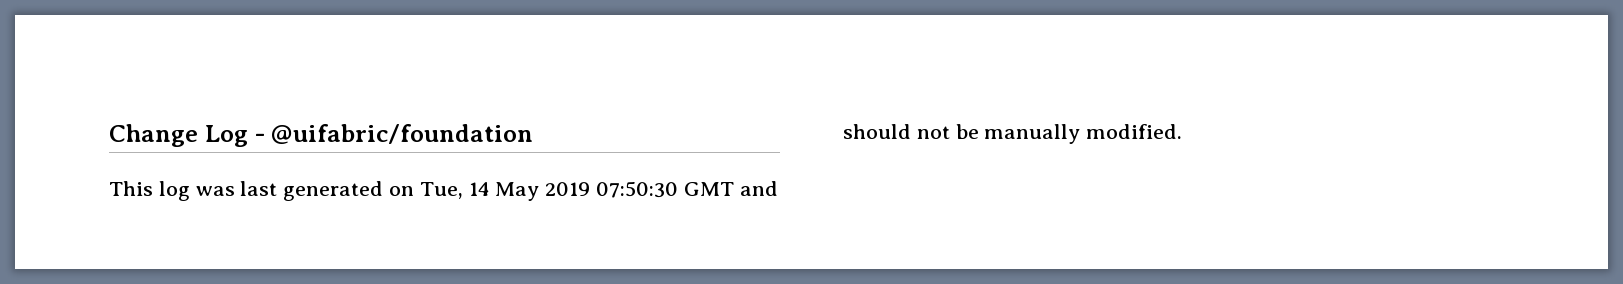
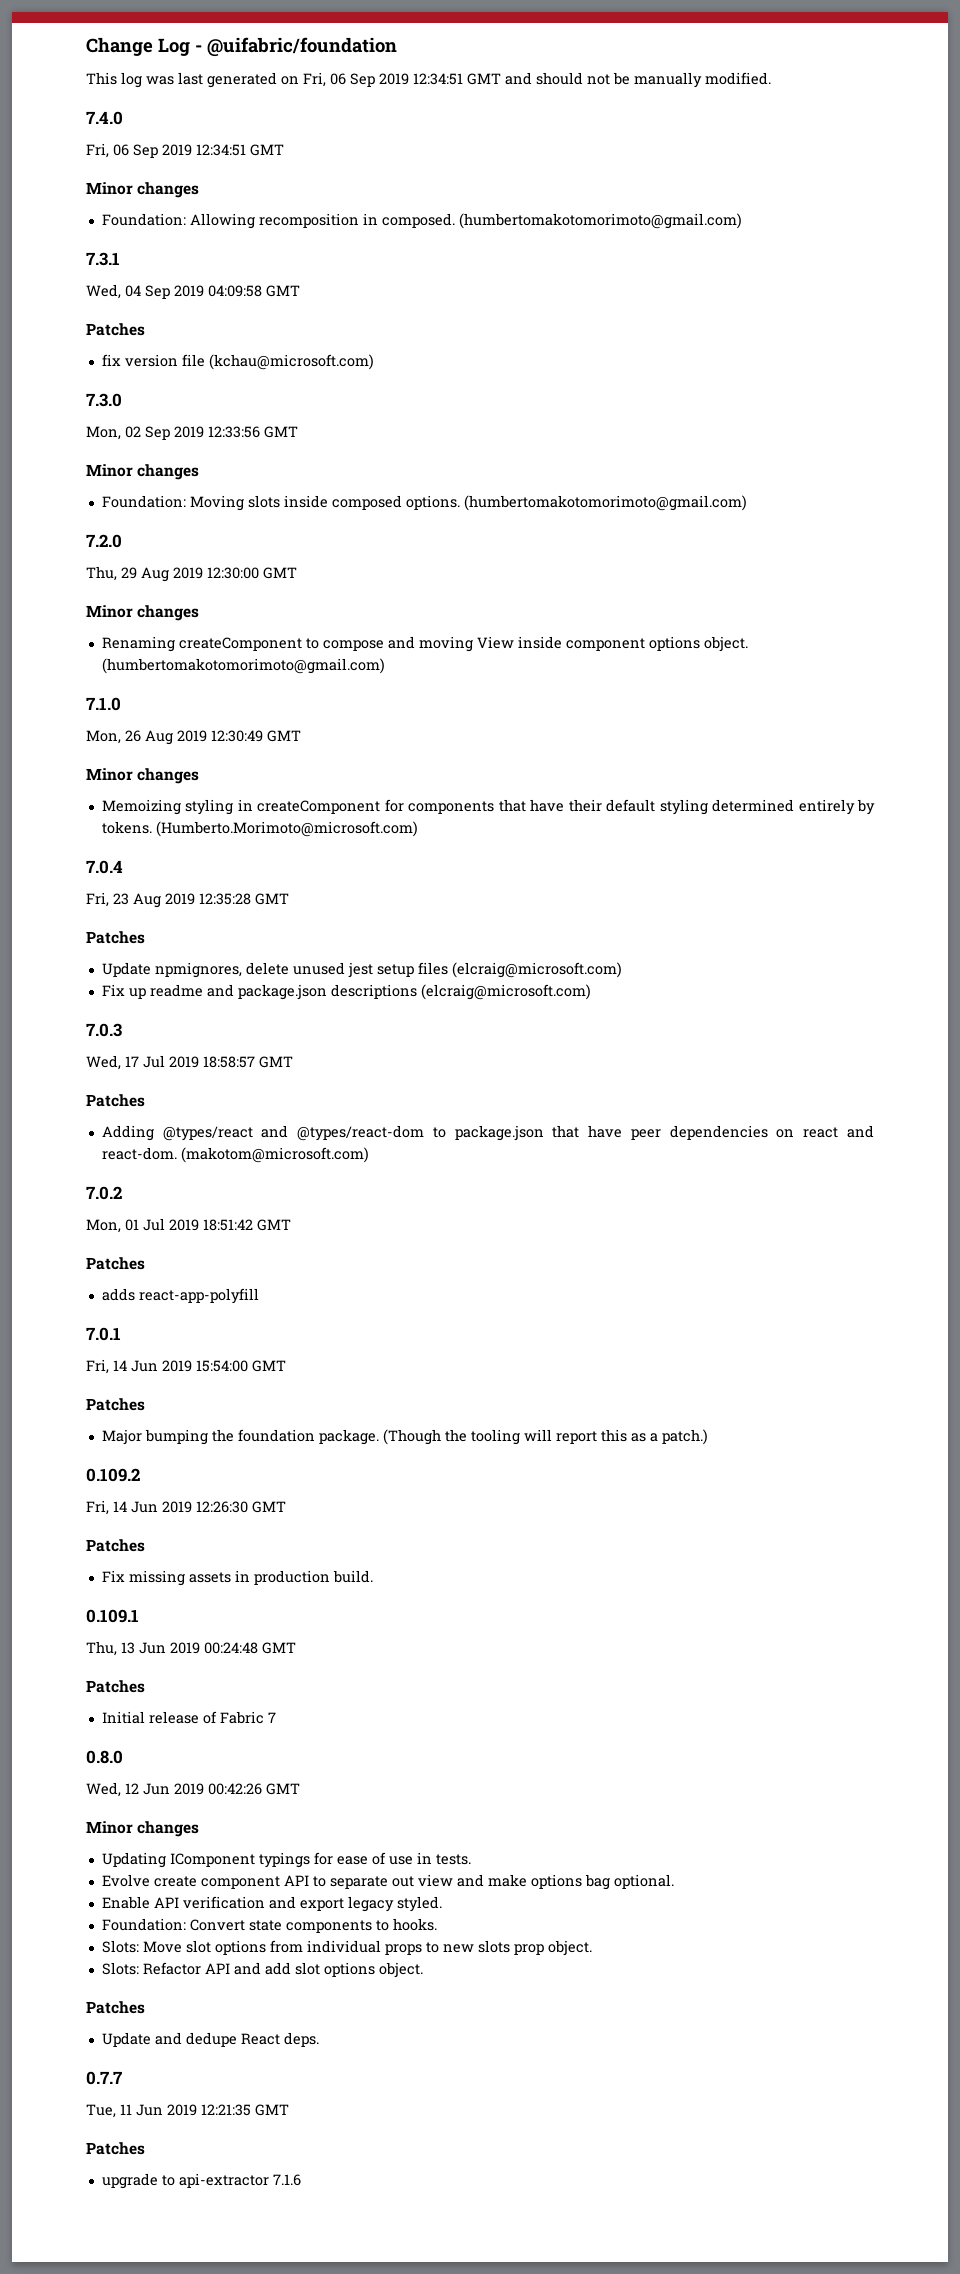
- This log was last generated on Tue, 14 May 2019 07:50:30 GMT and should not be manually modified.
+ This log was last generated on Fri, 06 Sep 2019 12:34:51 GMT and should not be manually modified.
+ 7.4.0
+ Fri, 06 Sep 2019 12:34:51 GMT
+ Minor changes
+ Foundation: Allowing recomposition in composed. (humbertomakotomorimoto@gmail.com)
+ 7.3.1
+ Wed, 04 Sep 2019 04:09:58 GMT
+ Patches
+ fix version file (kchau@microsoft.com)
+ 7.3.0
+ Mon, 02 Sep 2019 12:33:56 GMT
+ Minor changes
+ Foundation: Moving slots inside composed options. (humbertomakotomorimoto@gmail.com)
+ 7.2.0
+ Thu, 29 Aug 2019 12:30:00 GMT
+ Minor changes
+ Renaming createComponent to compose and moving View inside component options object. (humbertomakotomorimoto@gmail.com)
+ 7.1.0
+ Mon, 26 Aug 2019 12:30:49 GMT
+ Minor changes
+ Memoizing styling in createComponent for components that have their default styling determined entirely by tokens. (Humberto.Morimoto@microsoft.com)
+ 7.0.4
+ Fri, 23 Aug 2019 12:35:28 GMT
+ Patches
+ Update npmignores, delete unused jest setup files (elcraig@microsoft.com)
+ Fix up readme and package.json descriptions (elcraig@microsoft.com)
+ 7.0.3
+ Wed, 17 Jul 2019 18:58:57 GMT
+ Patches
+ Adding @types/react and @types/react-dom to package.json that have peer dependencies on react and react-dom. (makotom@microsoft.com)
+ 7.0.2
+ Mon, 01 Jul 2019 18:51:42 GMT
+ Patches
+ adds react-app-polyfill
+ 7.0.1
+ Fri, 14 Jun 2019 15:54:00 GMT
+ Patches
+ Major bumping the foundation package. (Though the tooling will report this as a patch.)
+ 0.109.2
+ Fri, 14 Jun 2019 12:26:30 GMT
+ Patches
+ Fix missing assets in production build.
+ 0.109.1
+ Thu, 13 Jun 2019 00:24:48 GMT
+ Patches
+ Initial release of Fabric 7
+ 0.8.0
+ Wed, 12 Jun 2019 00:42:26 GMT
+ Minor changes
+ Updating IComponent typings for ease of use in tests.
+ Evolve create component API to separate out view and make options bag optional.
+ Enable API verification and export legacy styled.
+ Foundation: Convert state components to hooks.
+ Slots: Move slot options from individual props to new slots prop object.
+ Slots: Refactor API and add slot options object.
+ Patches
+ Update and dedupe React deps.
+ 0.7.7
+ Tue, 11 Jun 2019 12:21:35 GMT
+ Patches
+ upgrade to api-extractor 7.1.6

